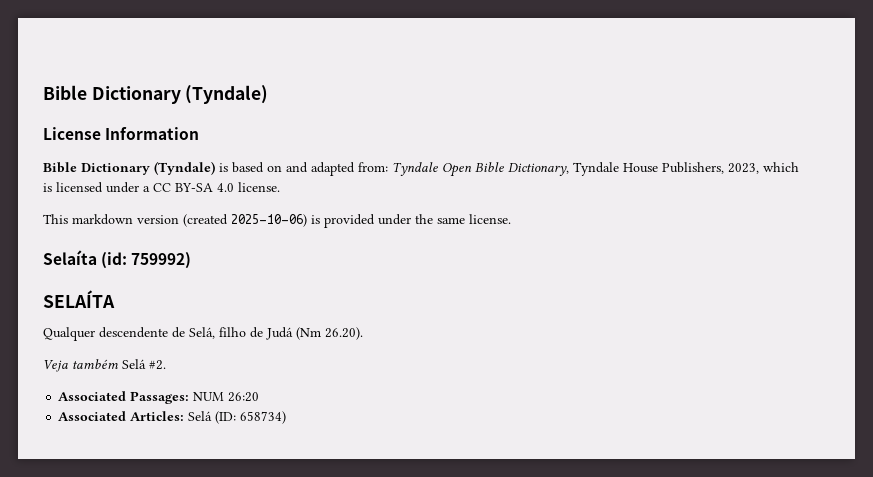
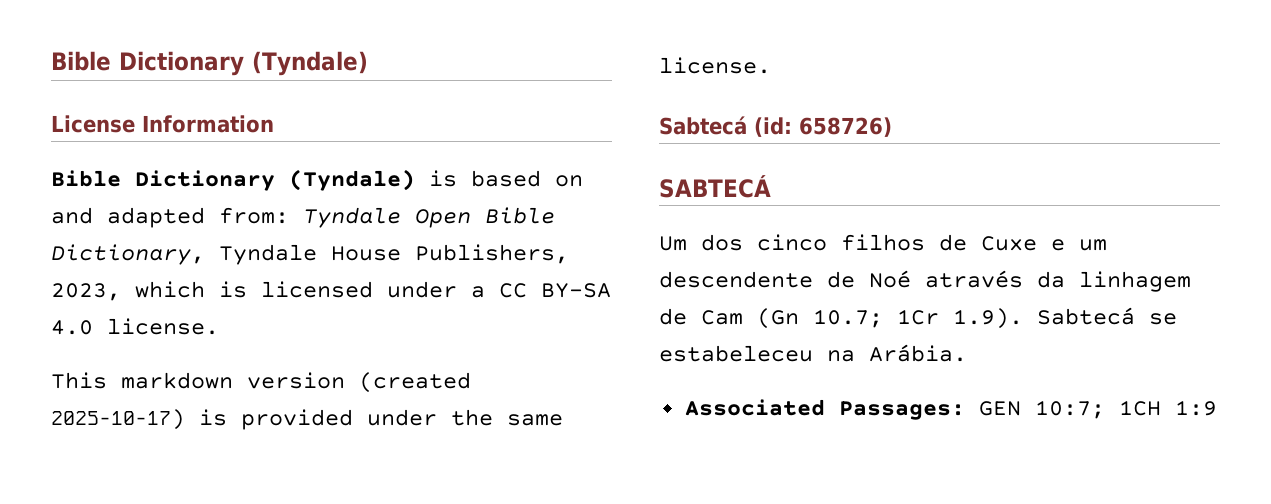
- This markdown version (created 2025-10-06) is provided under the same license.
+ This markdown version (created 2025-10-17) is provided under the same license.
- Selaíta (id: 759992)
- SELAÍTA
- Qualquer descendente de Selá, filho de Judá (Nm 26.20).
- Veja também Selá #2.
- Associated Passages: NUM 26:20
- Associated Articles: Selá (ID: 658734)
+ Sabtecá (id: 658726)
+ SABTECÁ
+ Um dos cinco filhos de Cuxe e um descendente de Noé através da linhagem de Cam (Gn 10.7; 1Cr 1.9). Sabtecá se estabeleceu na Arábia.
+ Associated Passages: GEN 10:7; 1CH 1:9

